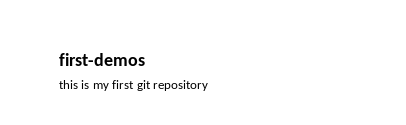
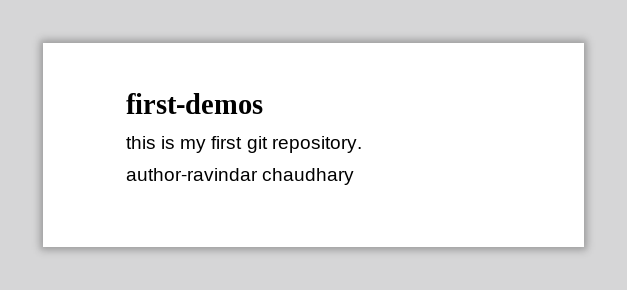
- this is my first git repository
+ this is my first git repository.
+ author-ravindar chaudhary

